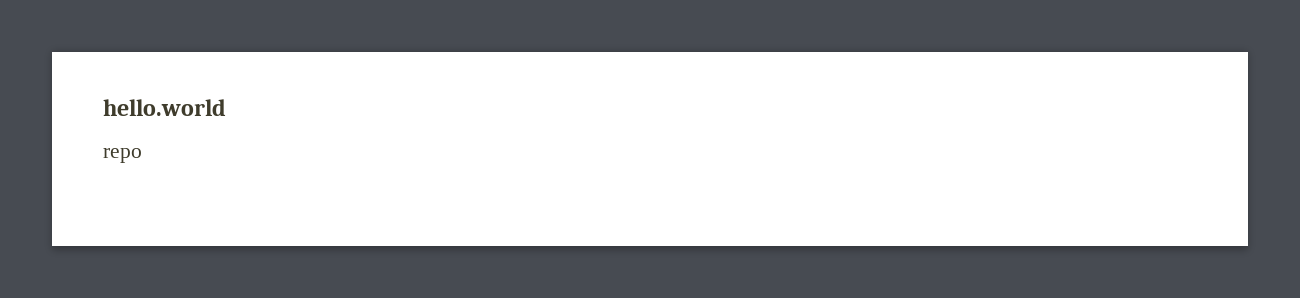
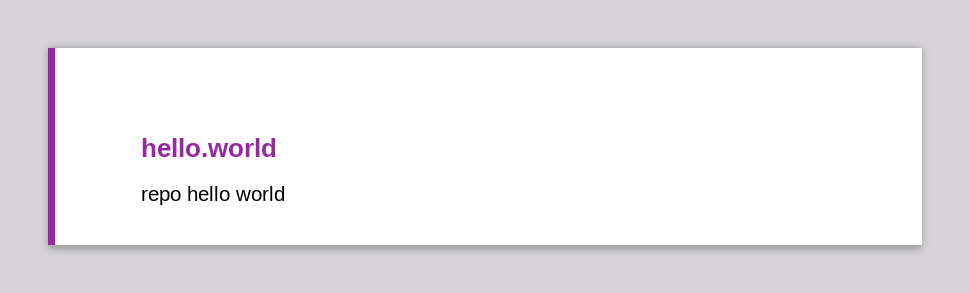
- repo
+ repo hello world

